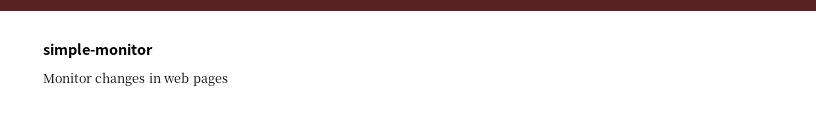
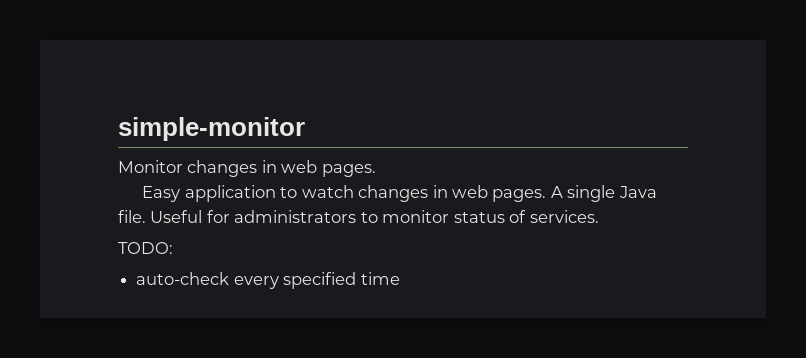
- Monitor changes in web pages
+ Monitor changes in web pages.
+ Easy application to watch changes in web pages. A single Java file. Useful for administrators to monitor status of services.
+ TODO:
+ auto-check every specified time

